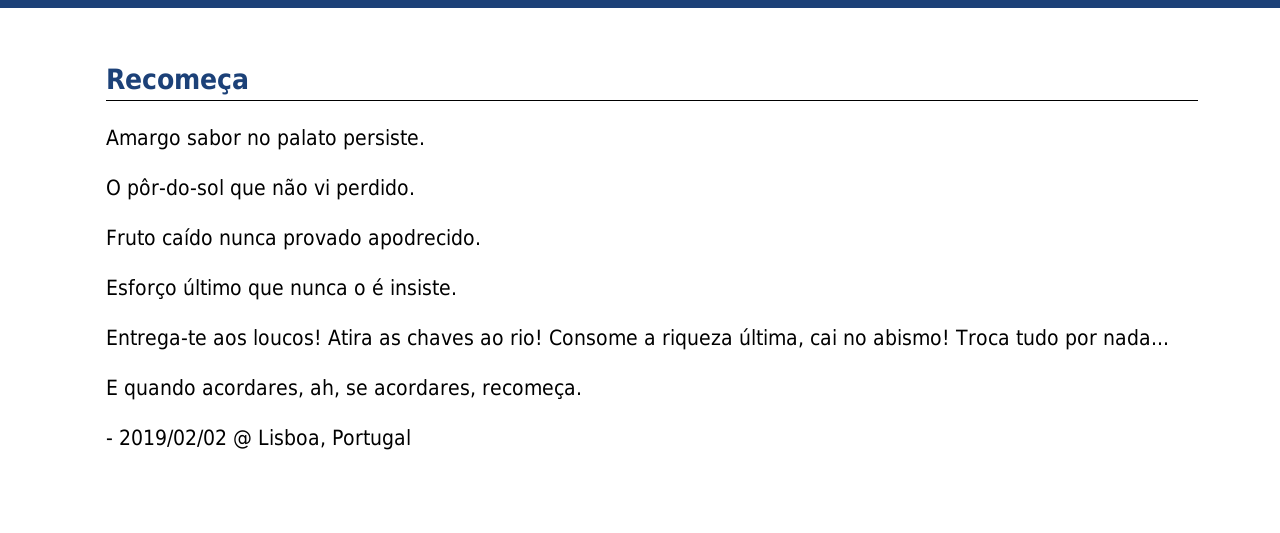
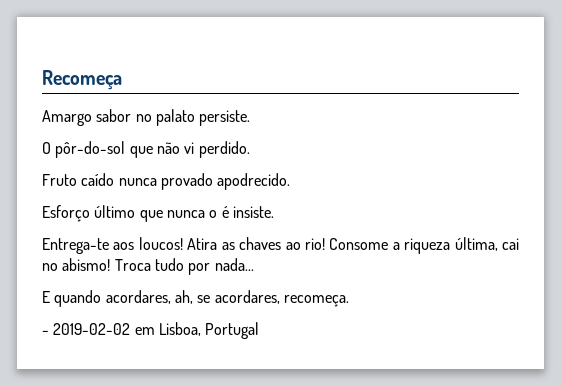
- - 2019/02/02 @ Lisboa, Portugal
+ - 2019-02-02 em Lisboa, Portugal

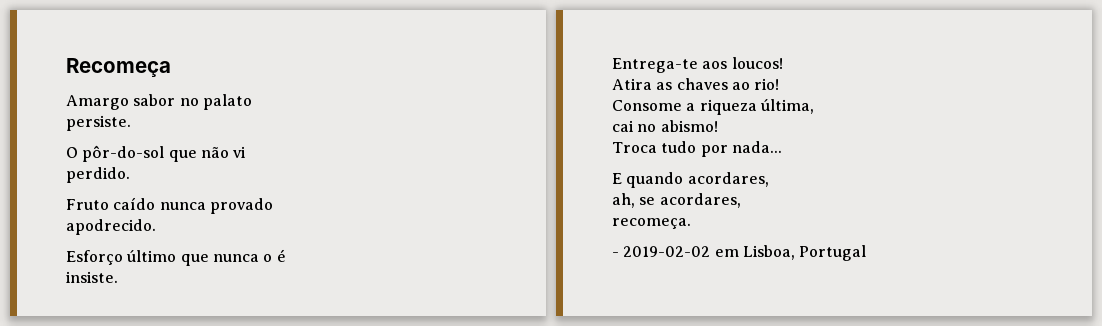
- Amargo sabor no palato persiste.
+ Amargo sabor no palato
+ persiste.
- O pôr-do-sol que não vi perdido.
+ O pôr-do-sol que não vi
+ perdido.
- Fruto caído nunca provado apodrecido.
+ Fruto caído nunca provado
+ apodrecido.
- Esforço último que nunca o é insiste.
+ Esforço último que nunca o é
+ insiste.
- Entrega-te aos loucos! Atira as chaves ao rio! Consome a riqueza última, cai no abismo! Troca tudo por nada...
+ Entrega-te aos loucos!
+ Atira as chaves ao rio!
+ Consome a riqueza última,
+ cai no abismo!
+ Troca tudo por nada...
- E quando acordares, ah, se acordares, recomeça.
+ E quando acordares,
+ ah, se acordares,
+ recomeça.

